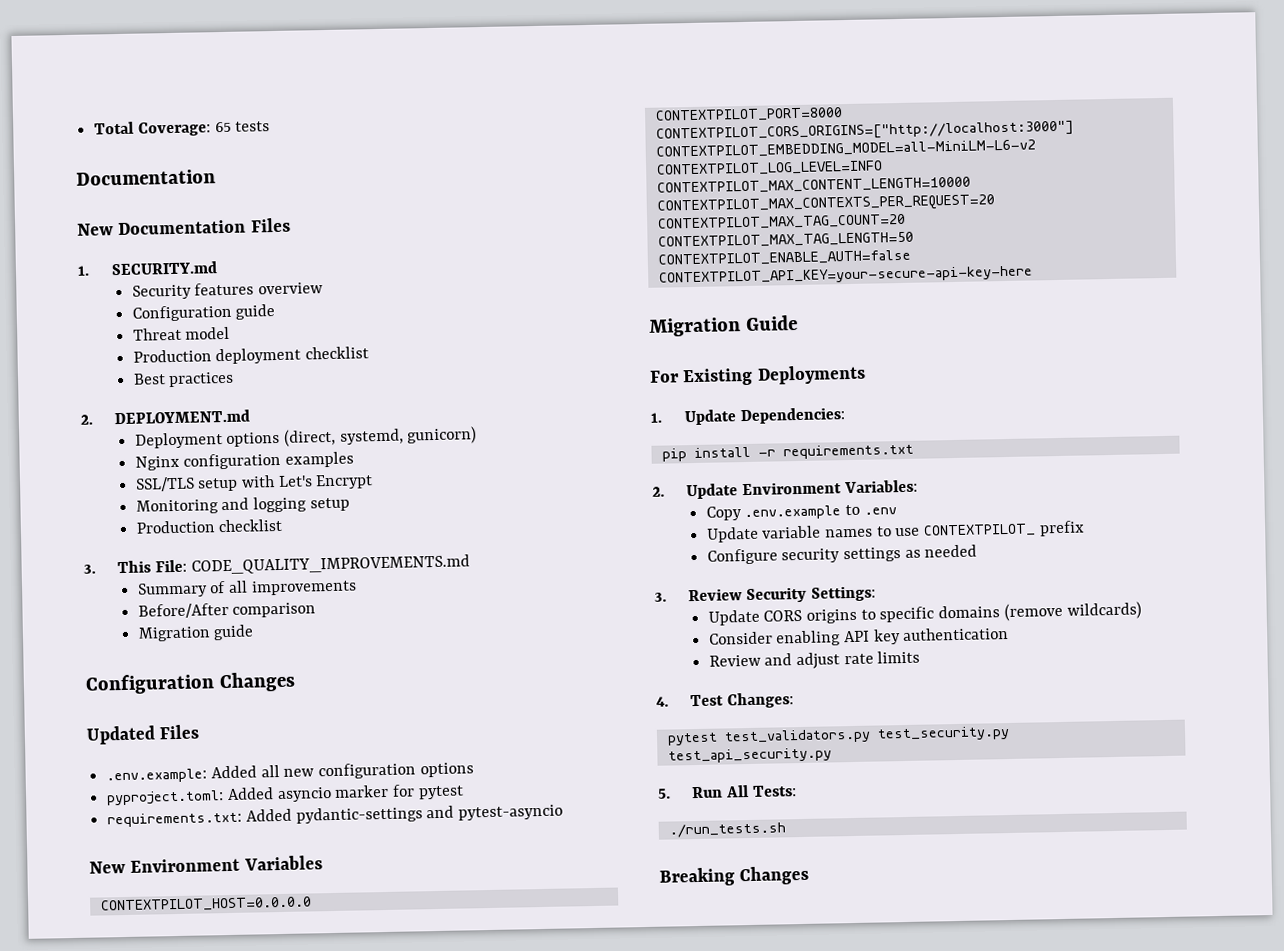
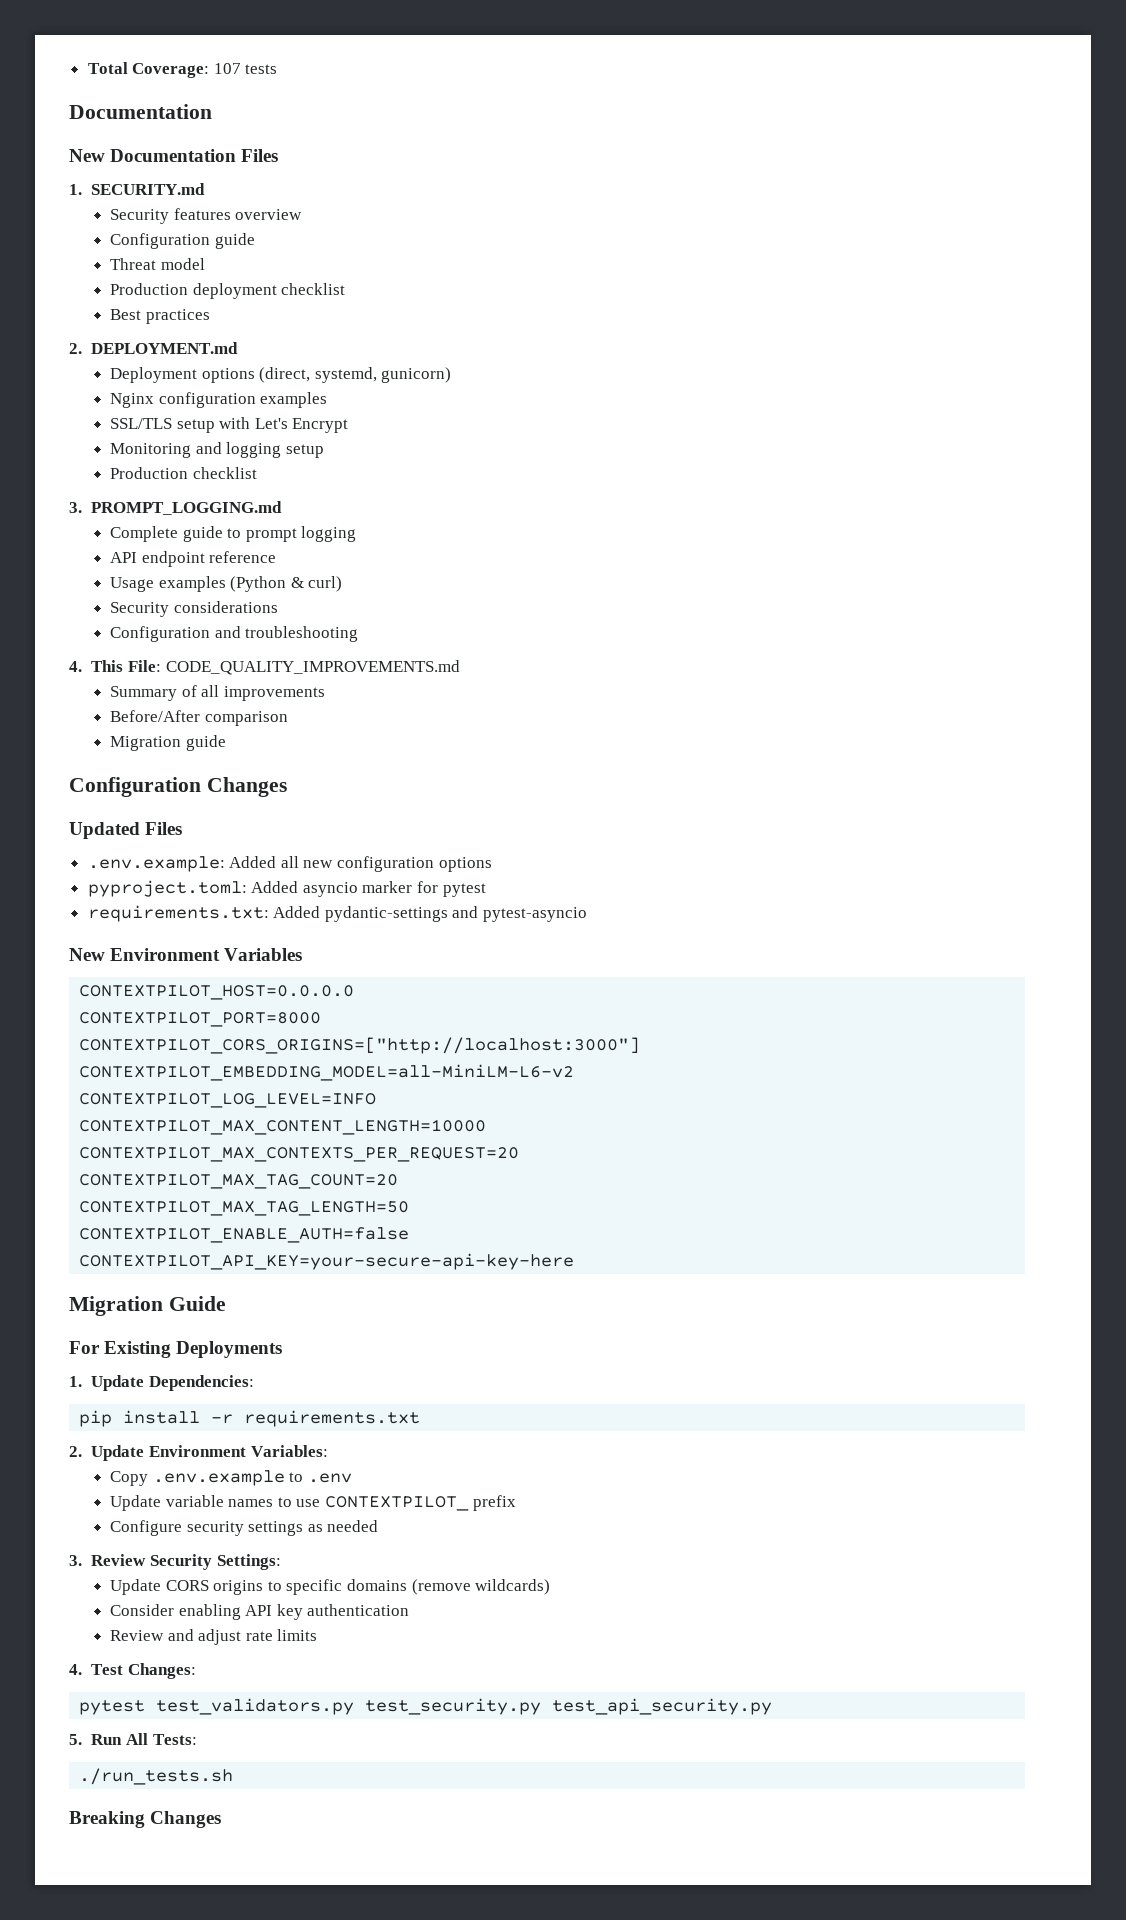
- Total Coverage: 65 tests
+ Total Coverage: 107 tests
- 3. This File: CODE_QUALITY_IMPROVEMENTS.md
+ 3. PROMPT_LOGGING.md
+ Complete guide to prompt logging
+ API endpoint reference
+ Usage examples (Python & curl)
+ Security considerations
+ Configuration and troubleshooting
+ 4. This File: CODE_QUALITY_IMPROVEMENTS.md

